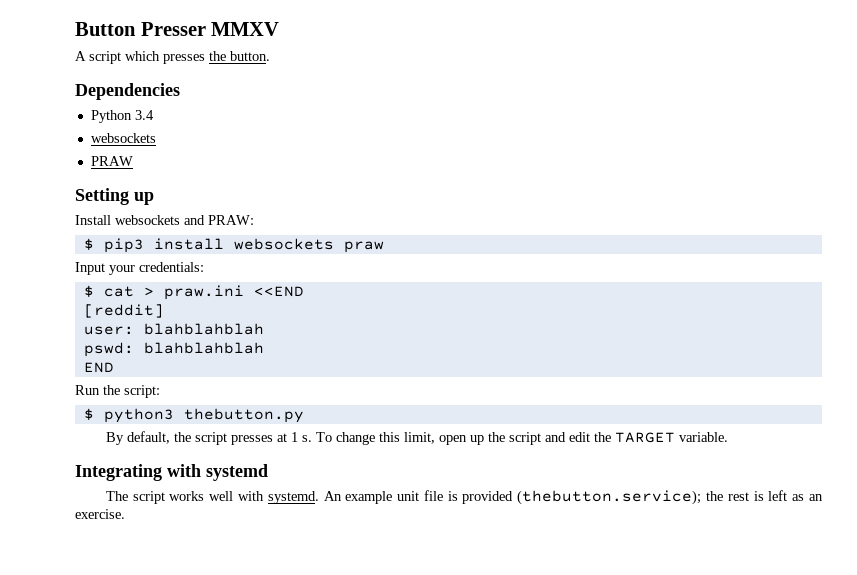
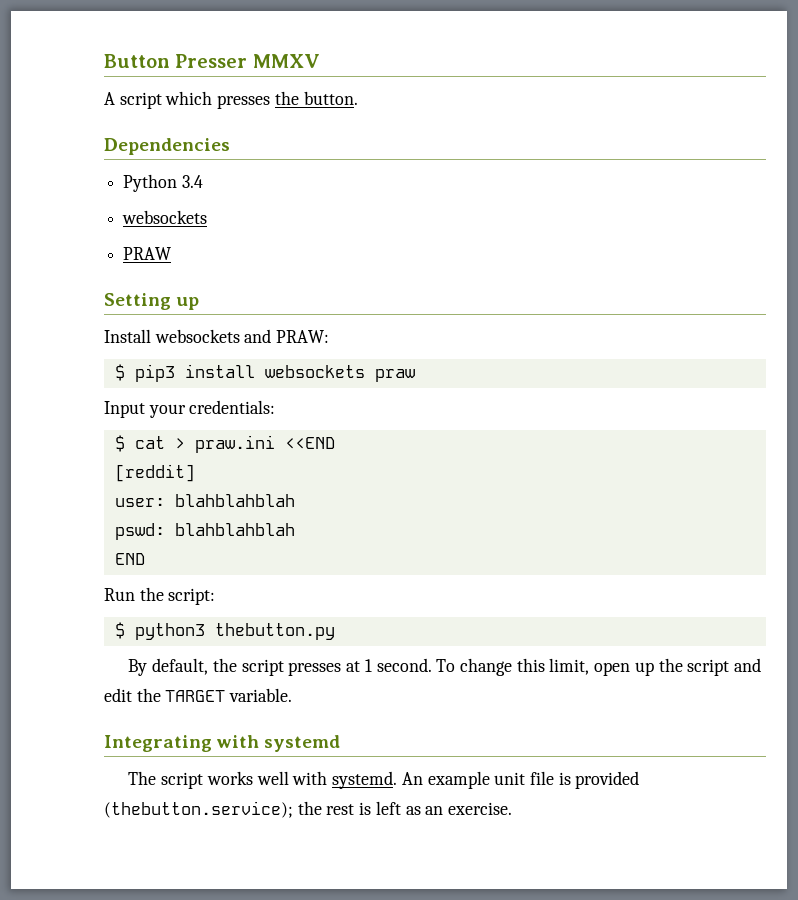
- By default, the script presses at 1 s.
+ By default, the script presses at 1 second.

